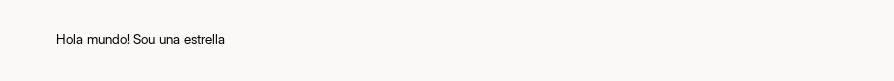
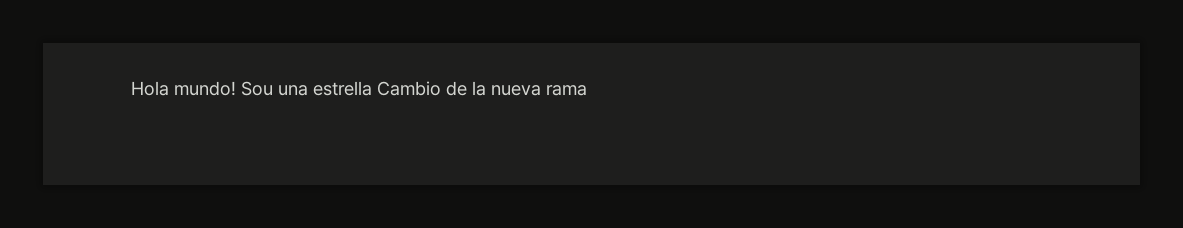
- Sou una estrella
+ Sou una estrella Cambio de la nueva rama

